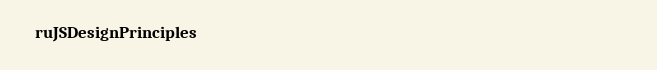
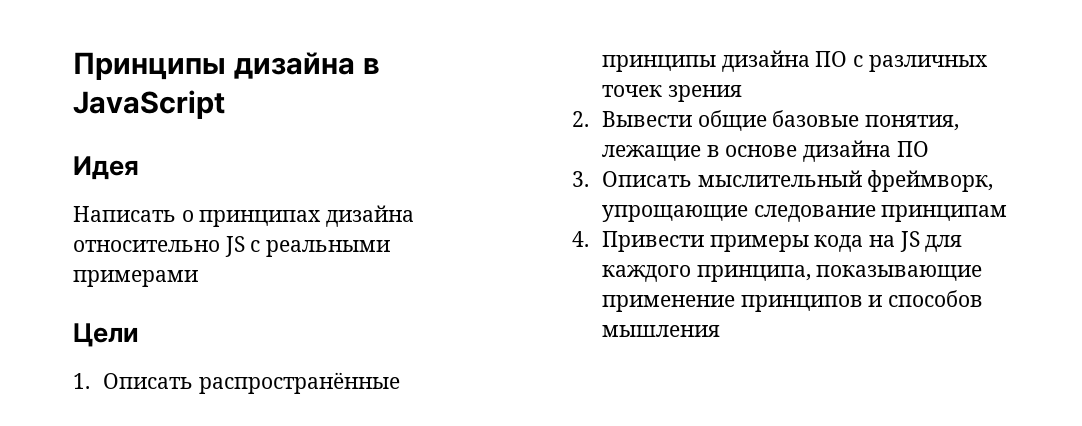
- ruJSDesignPrinciples
+ Принципы дизайна в JavaScript
+ Идея
+ Написать о принципах дизайна относительно JS с реальными примерами
+ Цели
+ 1. Описать распространённые принципы дизайна ПО с различных точек зрения
+ 2. Вывести общие базовые понятия, лежащие в основе дизайна ПО
+ 3. Описать мыслительный фреймворк, упрощающие следование принципам
+ 4. Привести примеры кода на JS для каждого принципа, показывающие применение принципов и способов мышления

